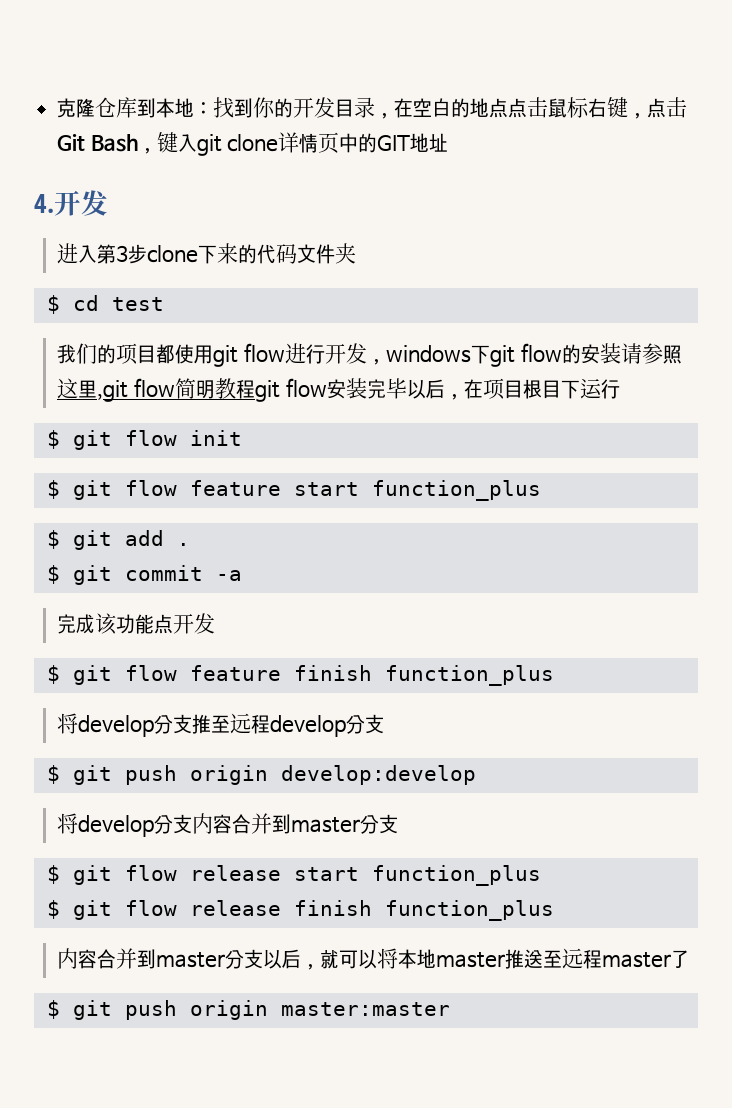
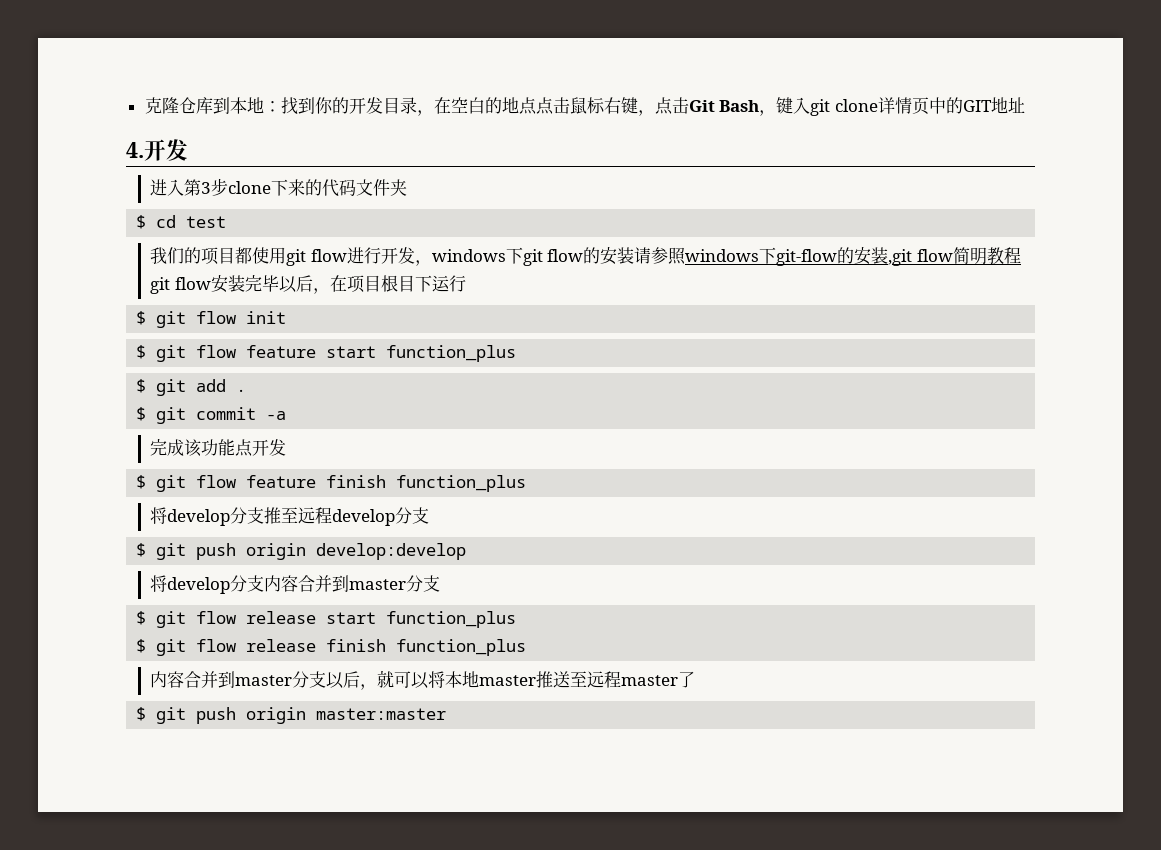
- 我们的项目都使用git flow进行开发，windows下git flow的安装请参照这里,git flow简明教程git flow安装完毕以后，在项目根目下运行
+ 我们的项目都使用git flow进行开发，windows下git flow的安装请参照windows下git-flow的安装,git flow简明教程git flow安装完毕以后，在项目根目下运行

